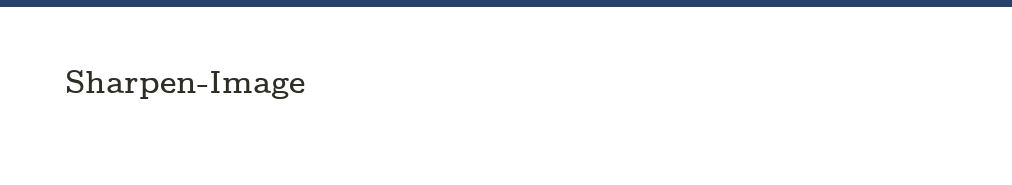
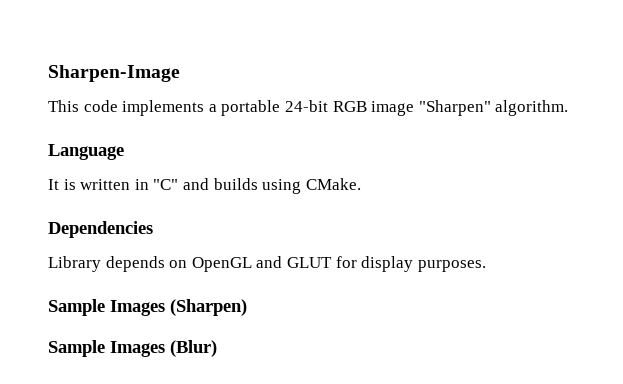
+ This code implements a portable 24-bit RGB image "Sharpen" algorithm.
+ Language
+ It is written in "C" and builds using CMake.
+ Dependencies
+ Library depends on OpenGL and GLUT for display purposes.
+ Sample Images (Sharpen)
+ Sample Images (Blur)

